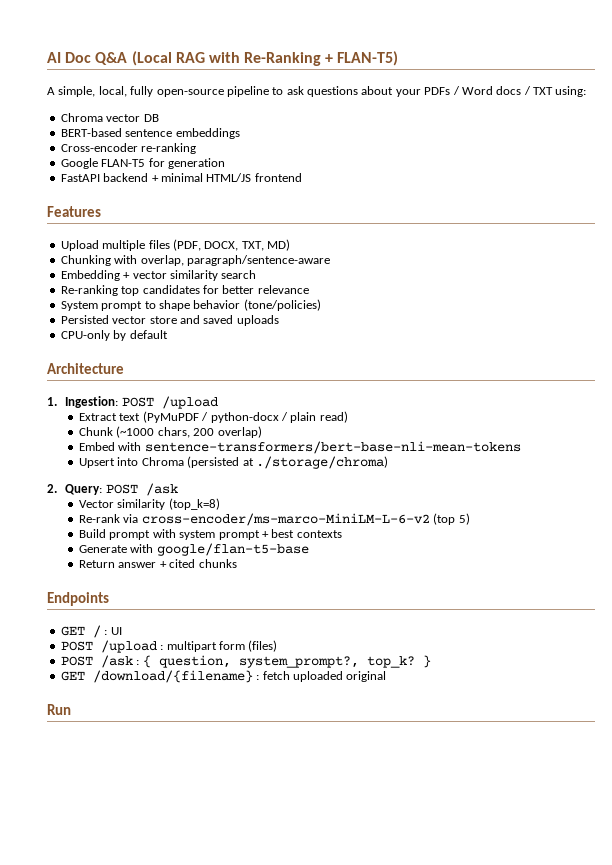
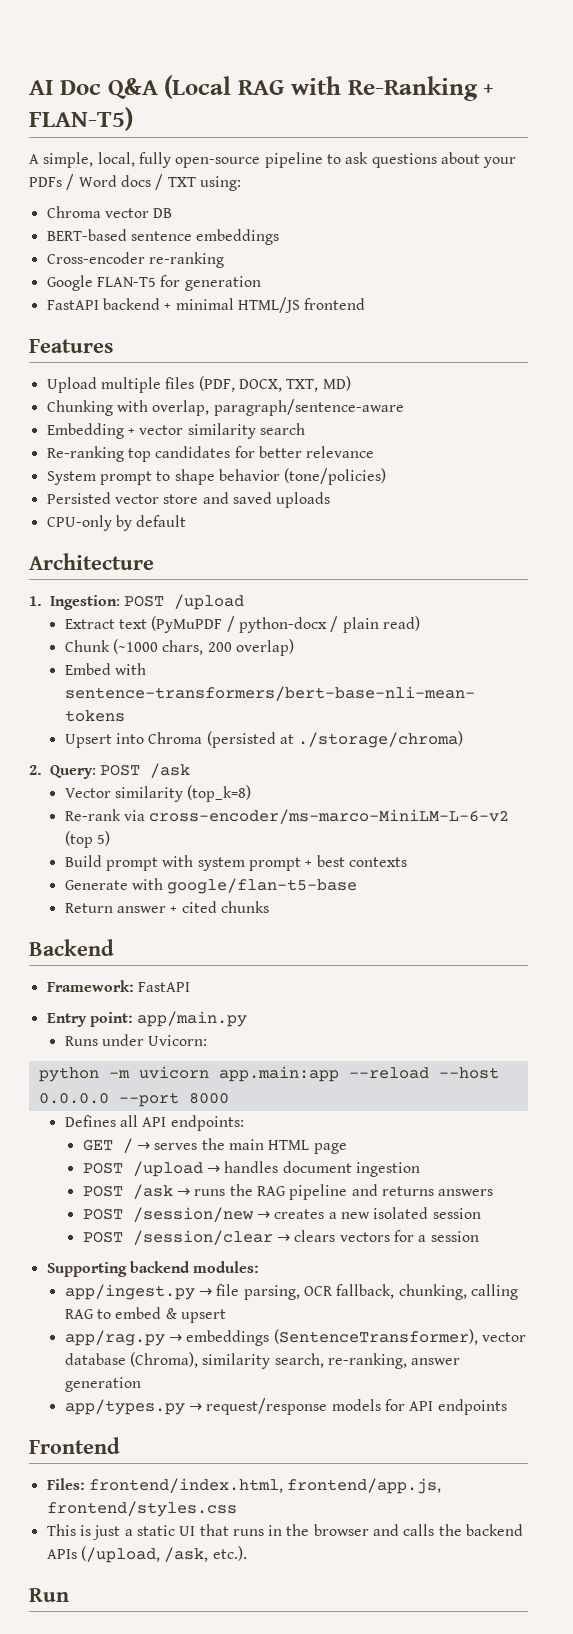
- Endpoints
- GET / : UI
- POST /upload : multipart form (files)
- POST /ask : { question, system_prompt?, top_k? }
- GET /download/{filename} : fetch uploaded original
+ Backend
+ Framework: FastAPI
+ Entry point: app/main.py
+ Runs under Uvicorn:
+ python -m uvicorn app.main:app --reload --host 0.0.0.0 --port 8000
+ Defines all API endpoints:
+ GET / → serves the main HTML page
+ POST /upload → handles document ingestion
+ POST /ask → runs the RAG pipeline and returns answers
+ POST /session/new → creates a new isolated session
+ POST /session/clear → clears vectors for a session
+ Supporting backend modules:
+ app/ingest.py → file parsing, OCR fallback, chunking, calling RAG to embed & upsert
+ app/rag.py → embeddings (SentenceTransformer), vector database (Chroma), similarity search, re-ranking, answer generation
+ app/types.py → request/response models for API endpoints
+ Frontend
+ Files: frontend/index.html, frontend/app.js, frontend/styles.css
+ This is just a static UI that runs in the browser and calls the backend APIs (/upload, /ask, etc.).

